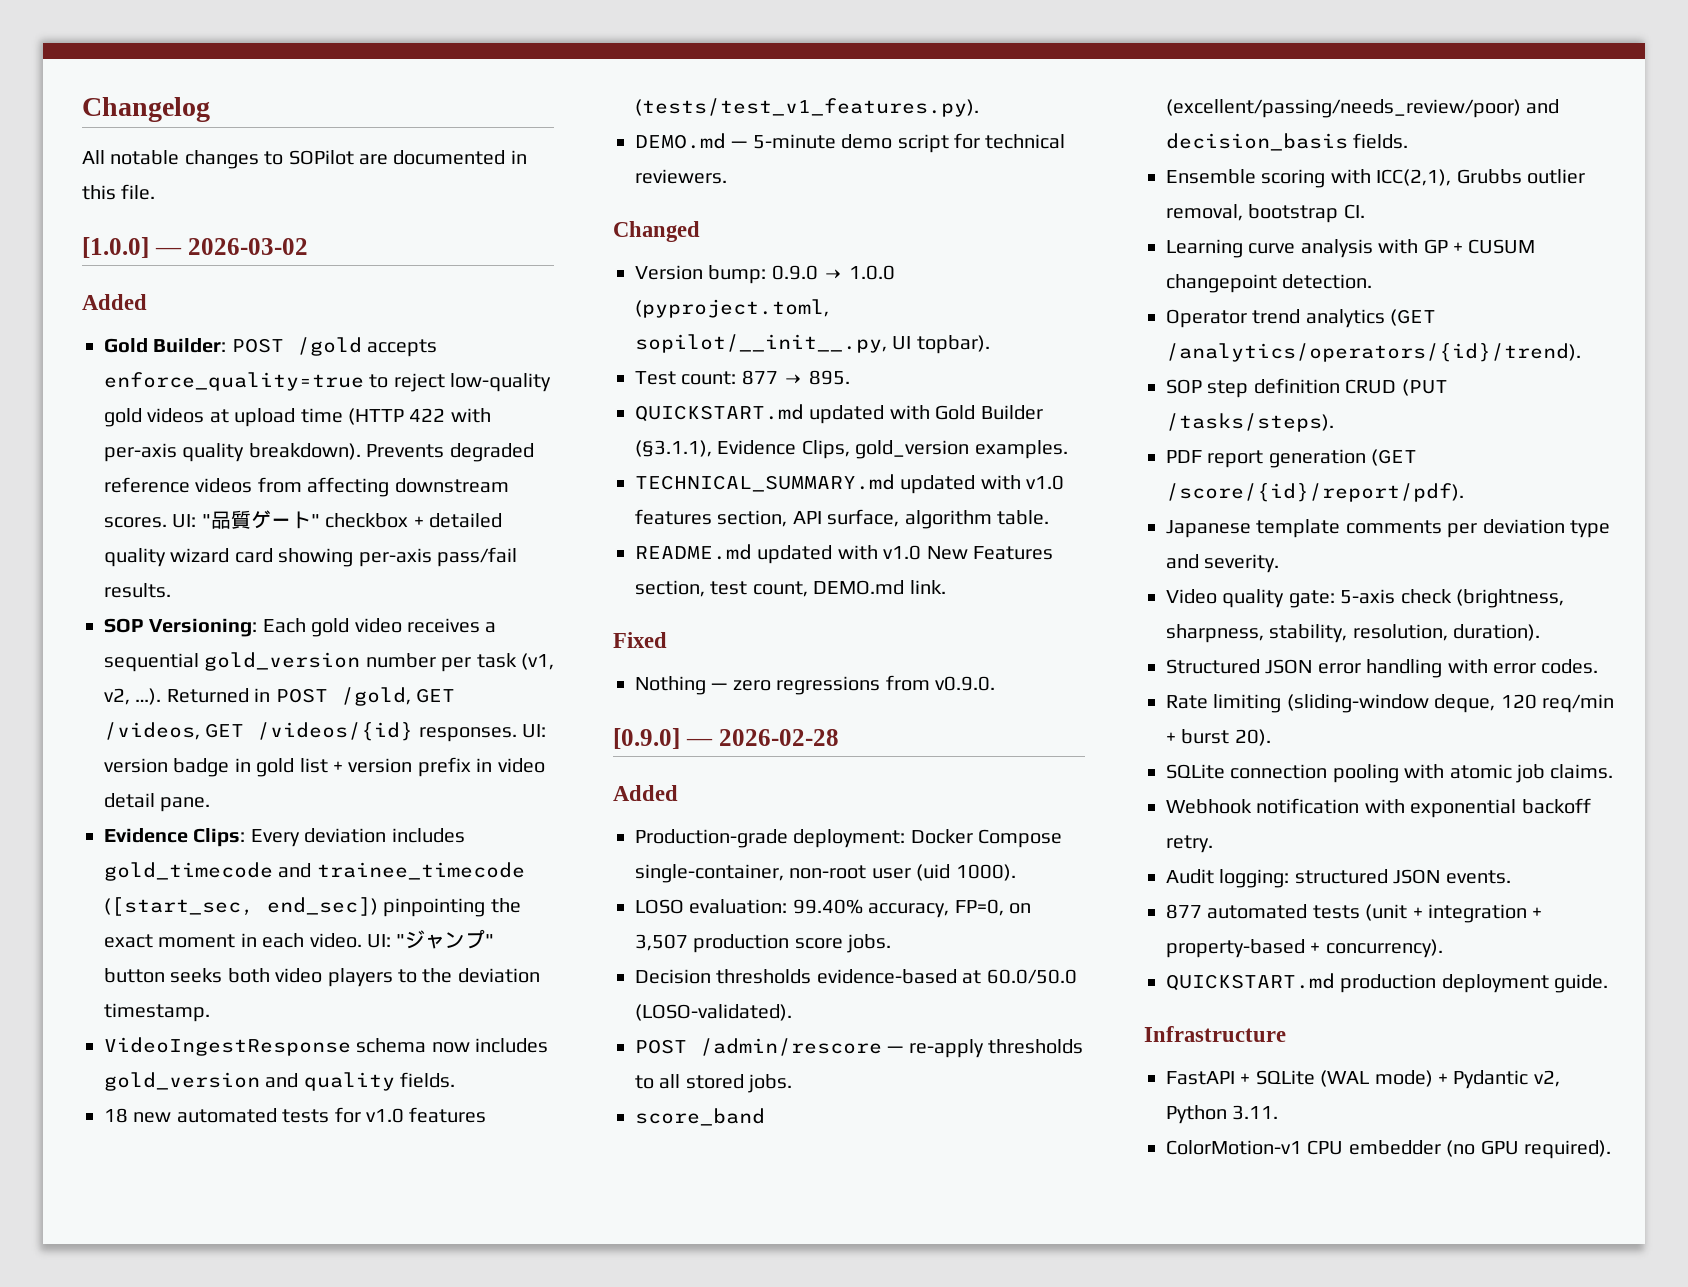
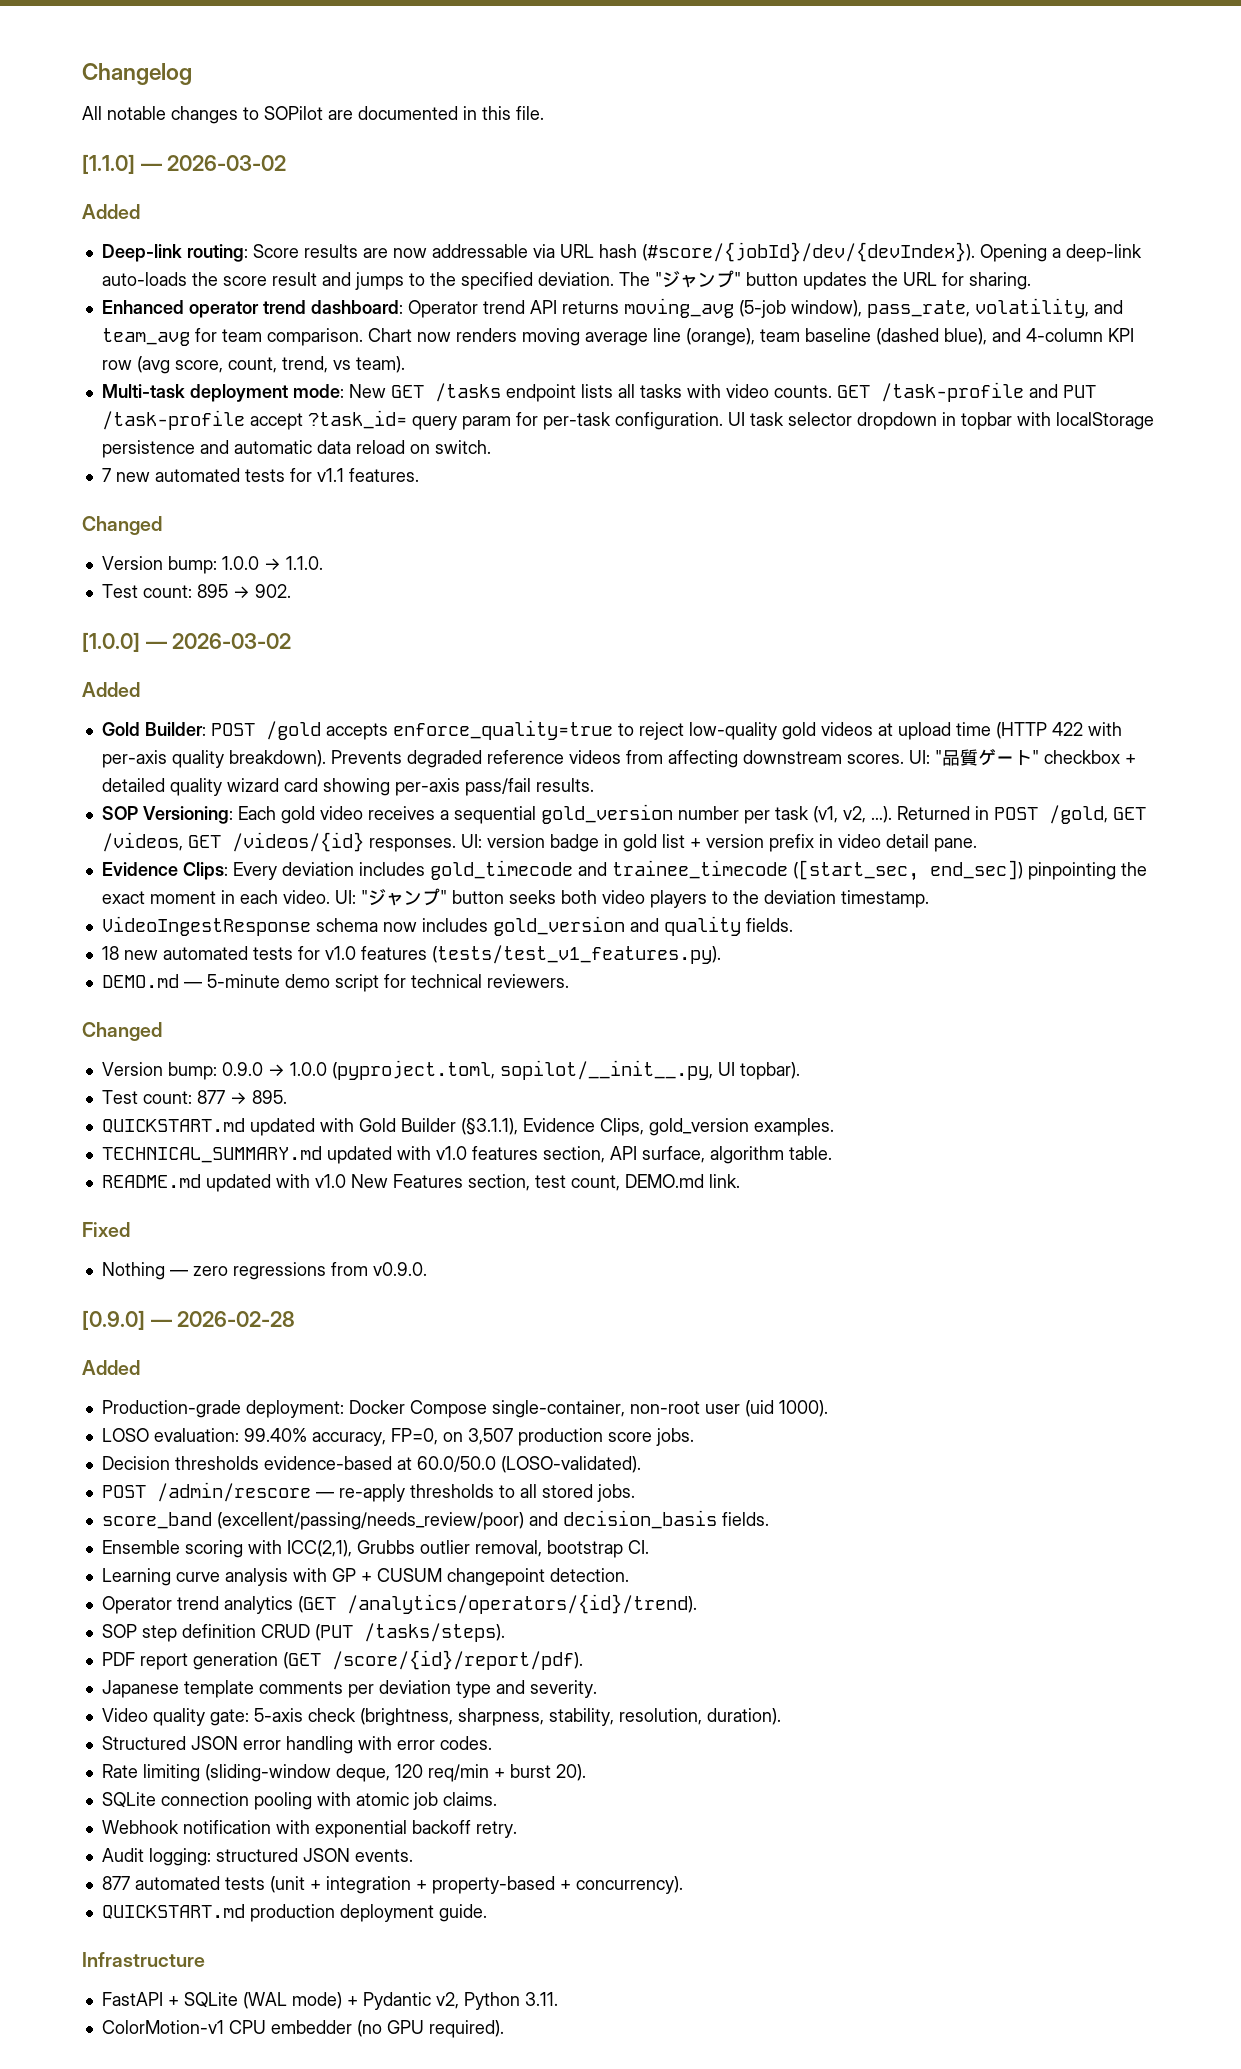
+ [1.1.0] — 2026-03-02
+ Added
+ Deep-link routing: Score results are now addressable via URL hash (#score/{jobId}/dev/{devIndex}). Opening a deep-link auto-loads the score result and jumps to the specified deviation. The "ジャンプ" button updates the URL for sharing.
+ Enhanced operator trend dashboard: Operator trend API returns moving_avg (5-job window), pass_rate, volatility, and team_avg for team comparison. Chart now renders moving average line (orange), team baseline (dashed blue), and 4-column KPI row (avg score, count, trend, vs team).
+ Multi-task deployment mode: New GET /tasks endpoint lists all tasks with video counts. GET /task-profile and PUT /task-profile accept ?task_id= query param for per-task configuration. UI task selector dropdown in topbar with localStorage persistence and automatic data reload on switch.
+ 7 new automated tests for v1.1 features.
+ Changed
+ Version bump: 1.0.0 → 1.1.0.
+ Test count: 895 → 902.

